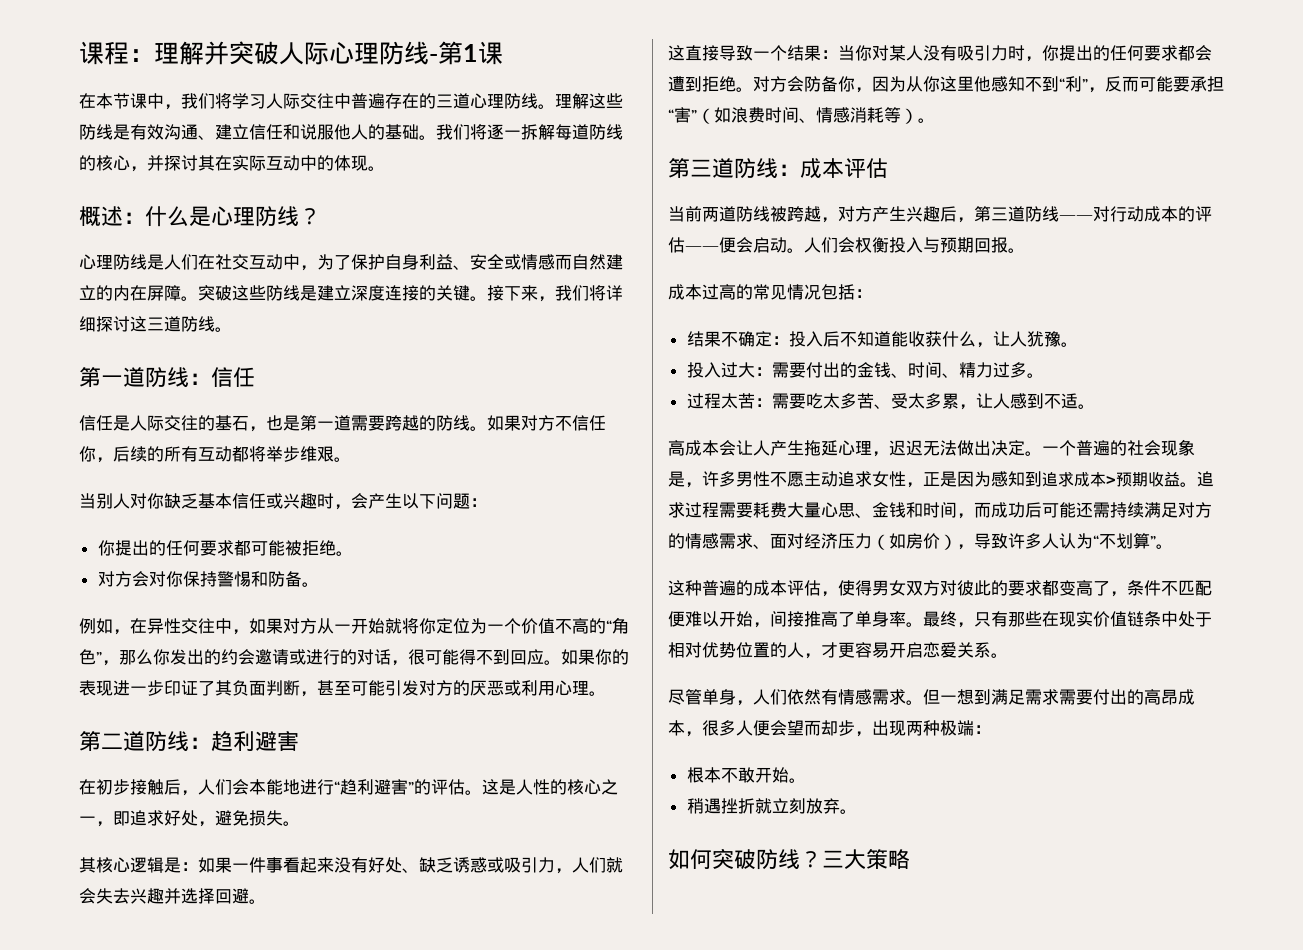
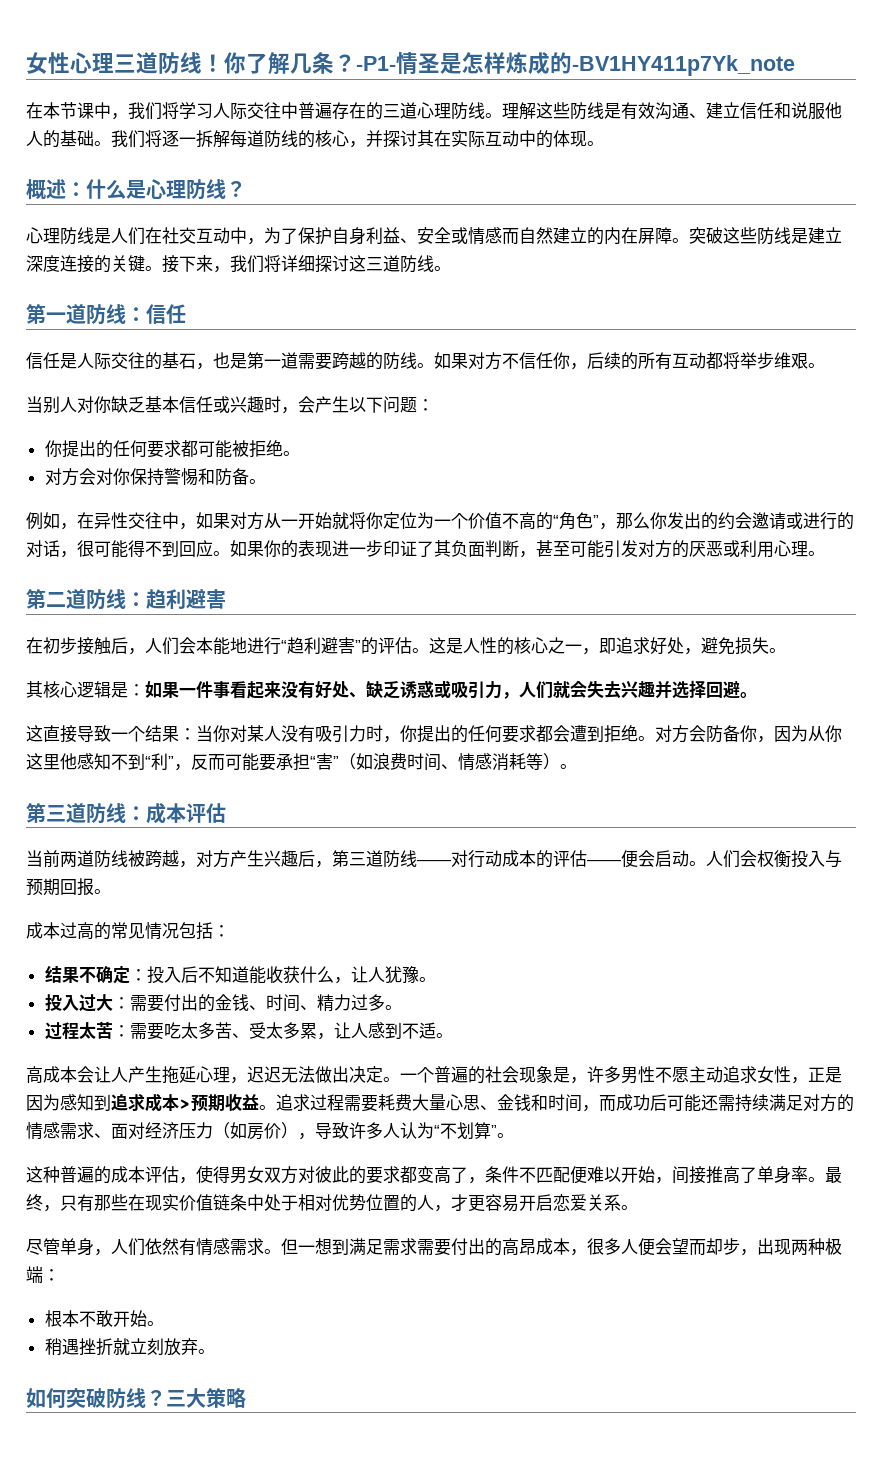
- 课程：理解并突破人际心理防线-第1课
+ 女性心理三道防线！你了解几条？-P1-情圣是怎样炼成的-BV1HY411p7Yk_note

